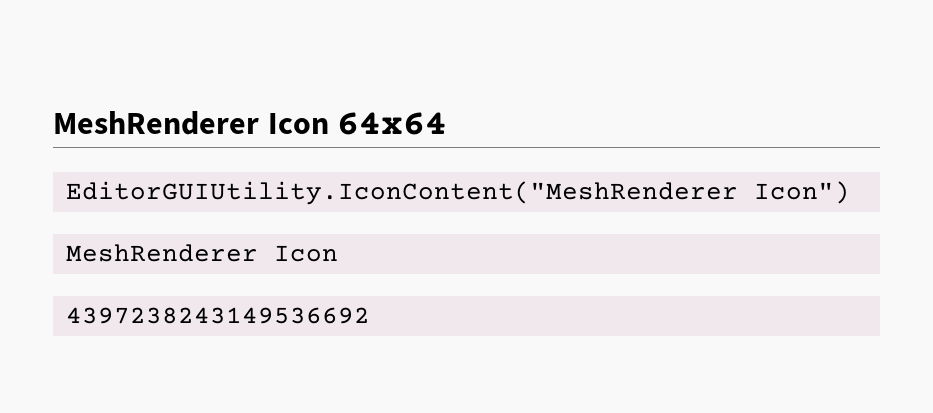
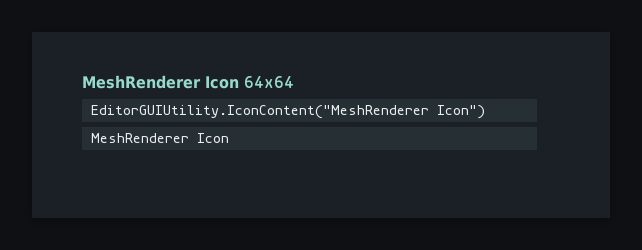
- 4397238243149536692

